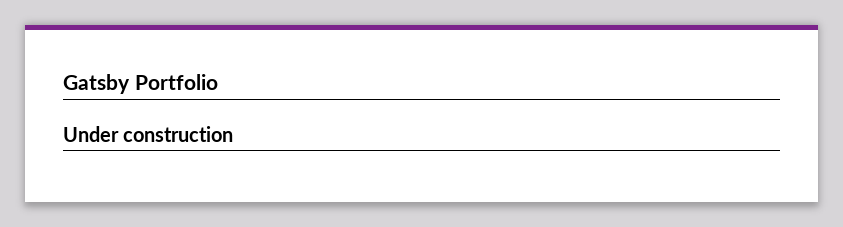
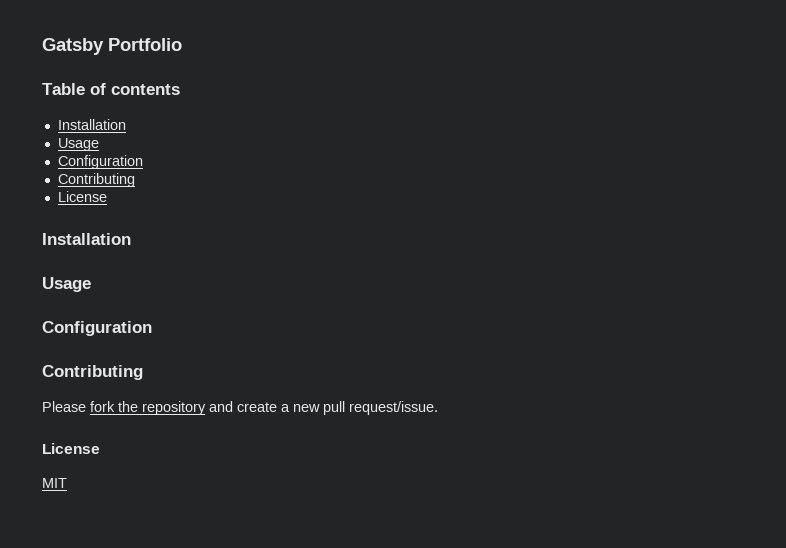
- Under construction
+ Table of contents
+ Installation
+ Usage
+ Configuration
+ Contributing
+ License
+ Installation
+ Usage
+ Configuration
+ Contributing
+ Please fork the repository and create a new pull request/issue.
+ License
+ MIT

